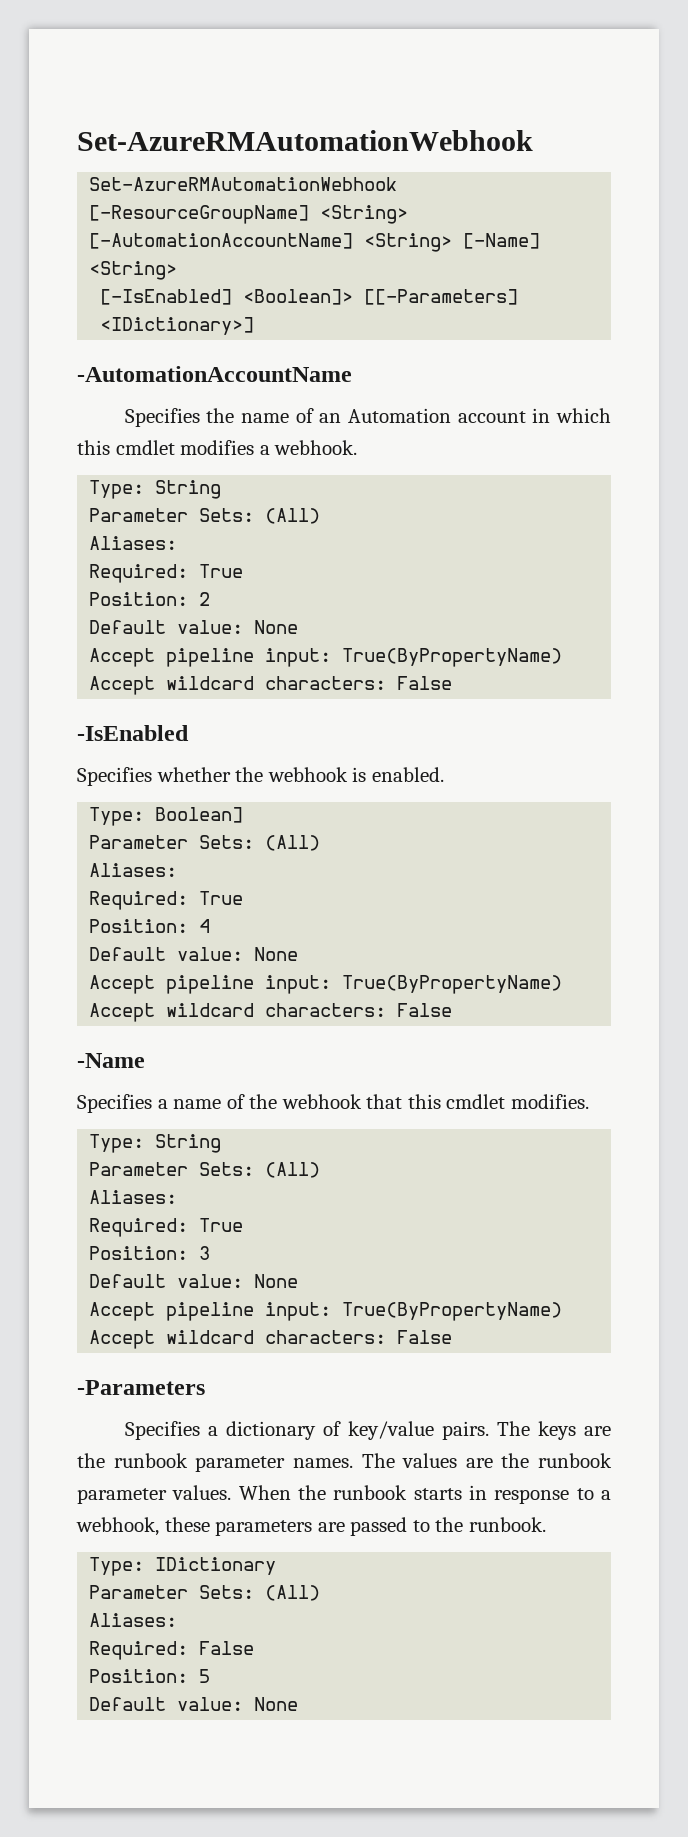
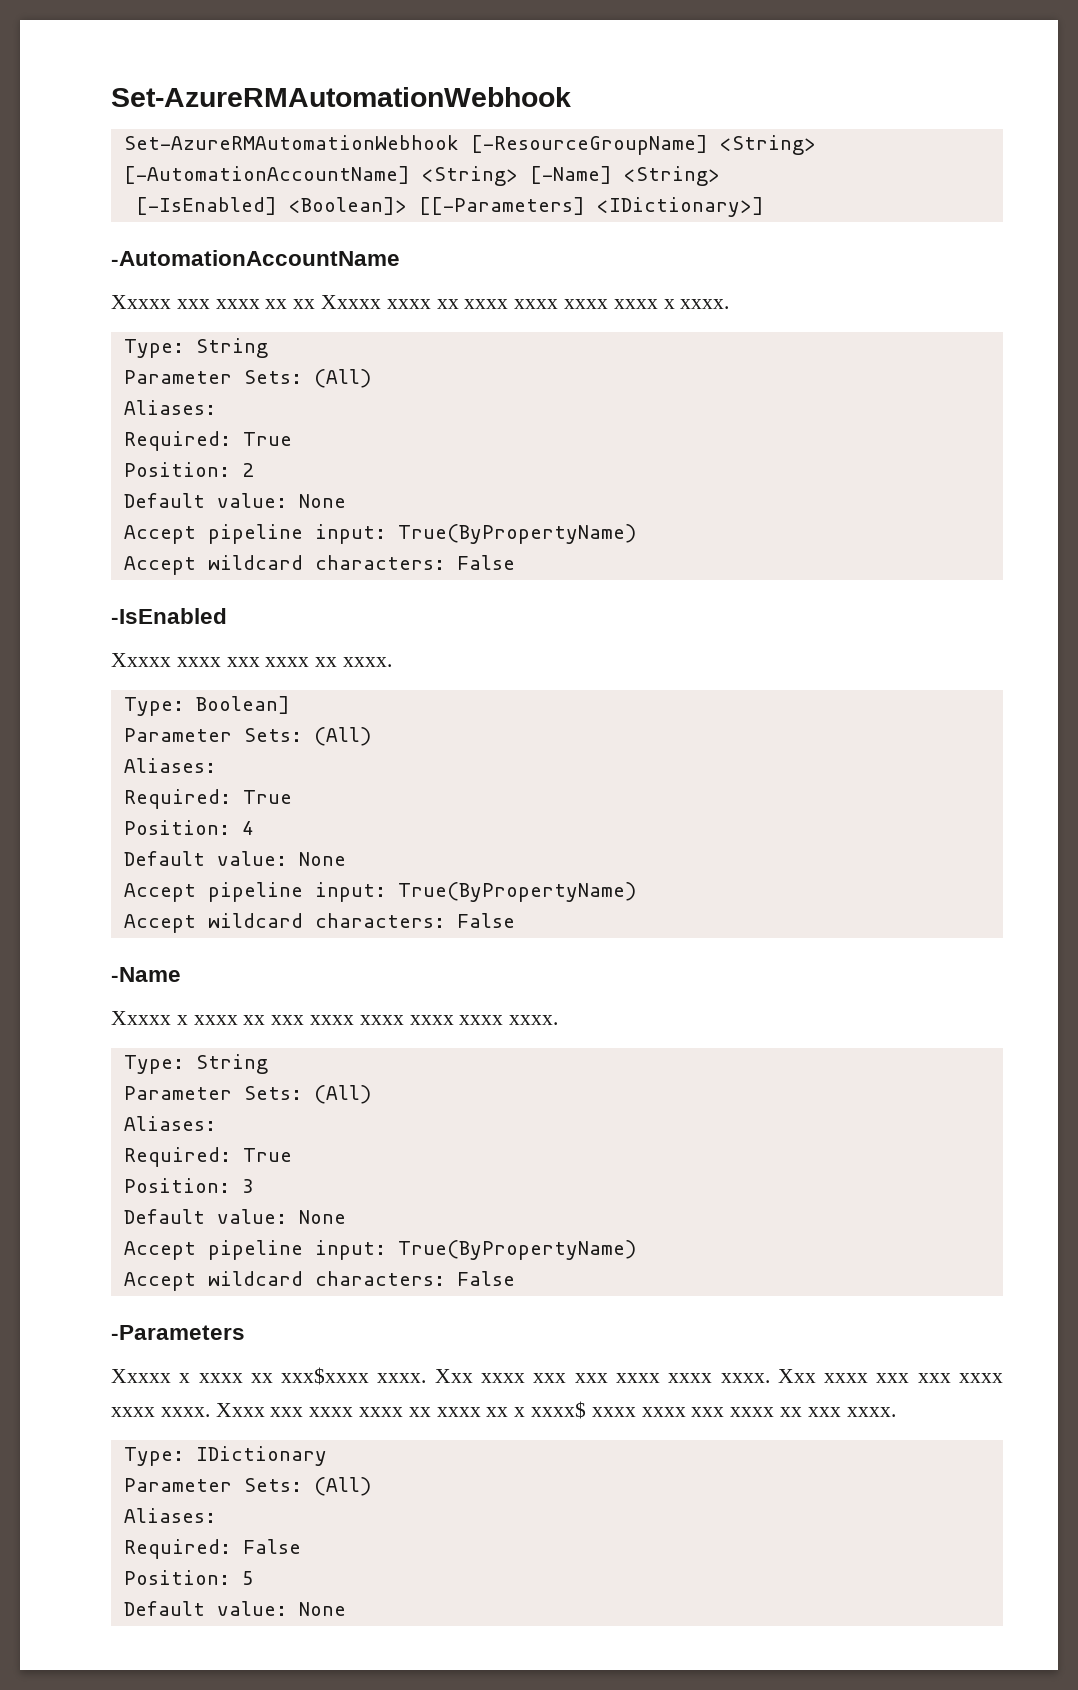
- Specifies the name of an Automation account in which this cmdlet modifies a webhook.
+ Xxxxx xxx xxxx xx xx Xxxxx xxxx xx xxxx xxxx xxxx xxxx x xxxx.
- Specifies whether the webhook is enabled.
+ Xxxxx xxxx xxx xxxx xx xxxx.
- Specifies a name of the webhook that this cmdlet modifies.
+ Xxxxx x xxxx xx xxx xxxx xxxx xxxx xxxx xxxx.
- Specifies a dictionary of key/value pairs. The keys are the runbook parameter names. The values are the runbook parameter values. When the runbook starts in response to a webhook, these parameters are passed to the runbook.
+ Xxxxx x xxxx xx xxx$xxxx xxxx. Xxx xxxx xxx xxx xxxx xxxx xxxx. Xxx xxxx xxx xxx xxxx xxxx xxxx. Xxxx xxx xxxx xxxx xx xxxx xx x xxxx$ xxxx xxxx xxx xxxx xx xxx xxxx.

